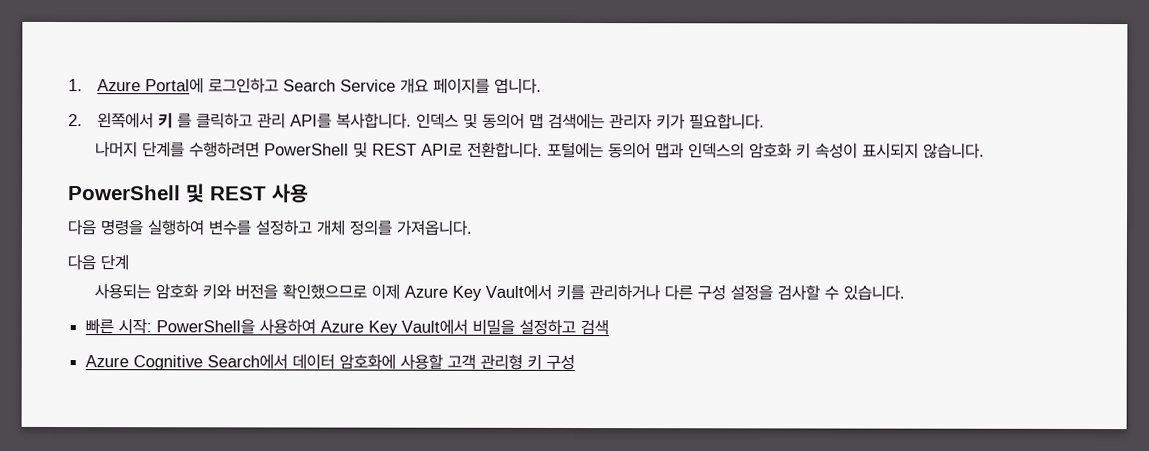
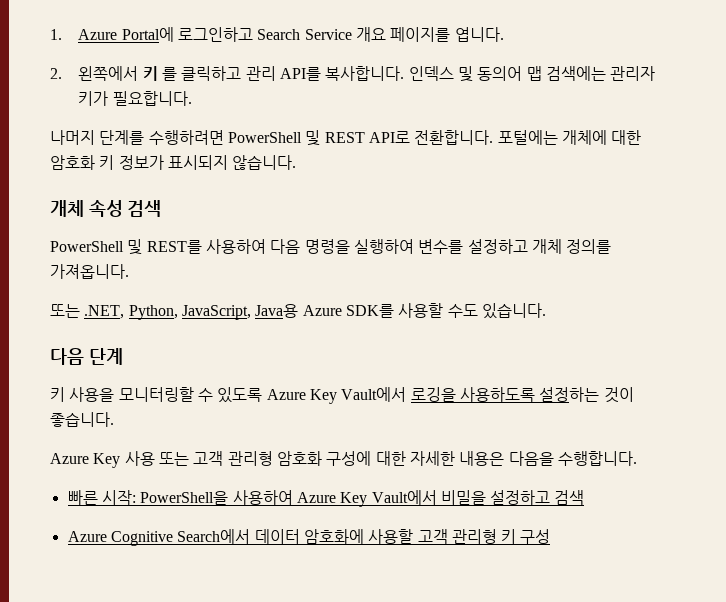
- 포털에는 동의어 맵과 인덱스의 암호화 키 속성이 표시되지 않습니다.
+ 포털에는 개체에 대한 암호화 키 정보가 표시되지 않습니다.
- PowerShell 및 REST 사용
- 다음 명령을 실행하여 변수를 설정하고 개체 정의를 가져옵니다.
+ 개체 속성 검색
+ PowerShell 및 REST를 사용하여 다음 명령을 실행하여 변수를 설정하고 개체 정의를 가져옵니다.
+ 또는 .NET, Python, JavaScript, Java용 Azure SDK를 사용할 수도 있습니다.
  다음 단계
- 사용되는 암호화 키와 버전을 확인했으므로 이제 Azure Key Vault에서 키를 관리하거나 다른 구성 설정을 검사할 수 있습니다.
+ 키 사용을 모니터링할 수 있도록 Azure Key Vault에서 로깅을 사용하도록 설정하는 것이 좋습니다.
+ Azure Key 사용 또는 고객 관리형 암호화 구성에 대한 자세한 내용은 다음을 수행합니다.

